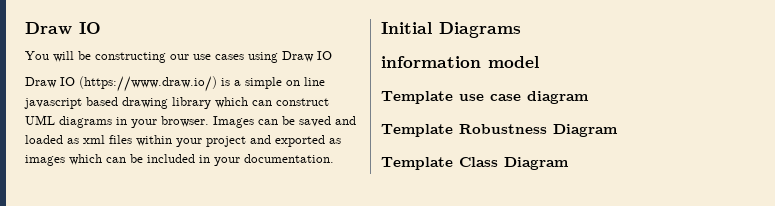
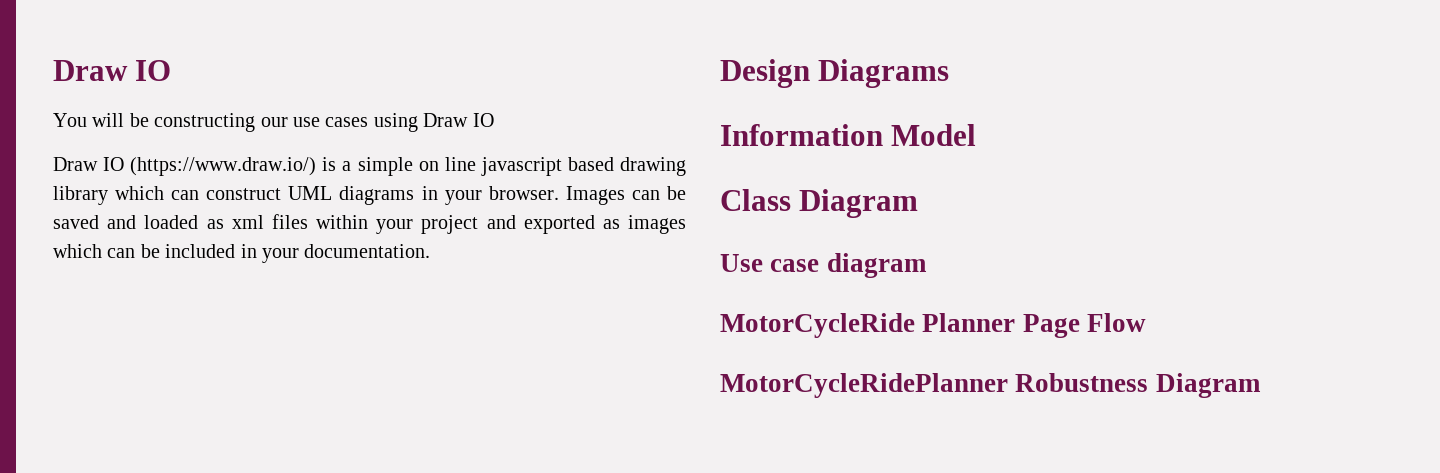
- Initial Diagrams
+ Design Diagrams
- information model
- Template use case diagram
- Template Robustness Diagram
+ Information Model
+ Class Diagram
+ Use case diagram
+ MotorCycleRide Planner Page Flow
+ MotorCycleRidePlanner Robustness Diagram
- Template Class Diagram

